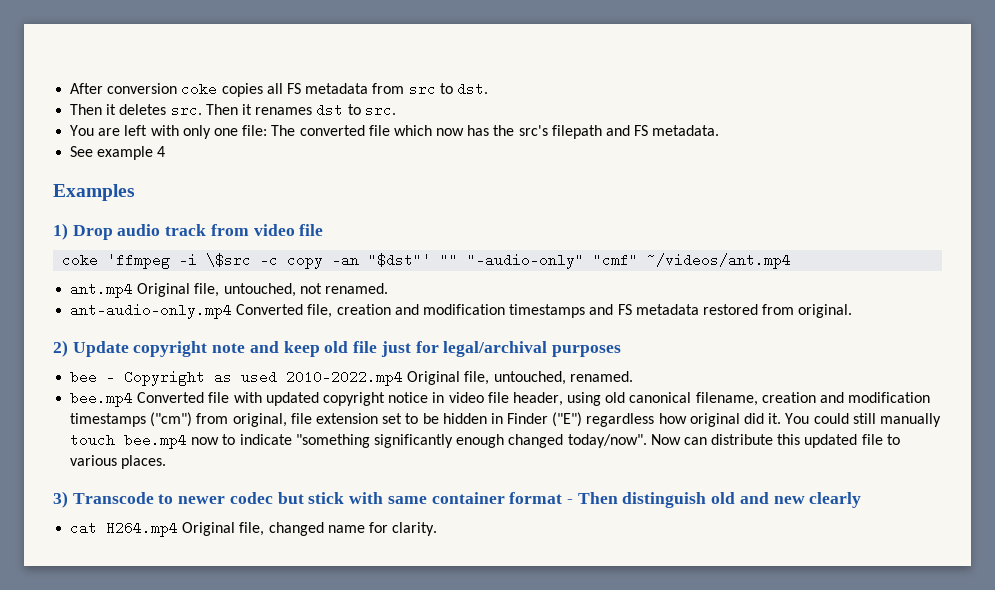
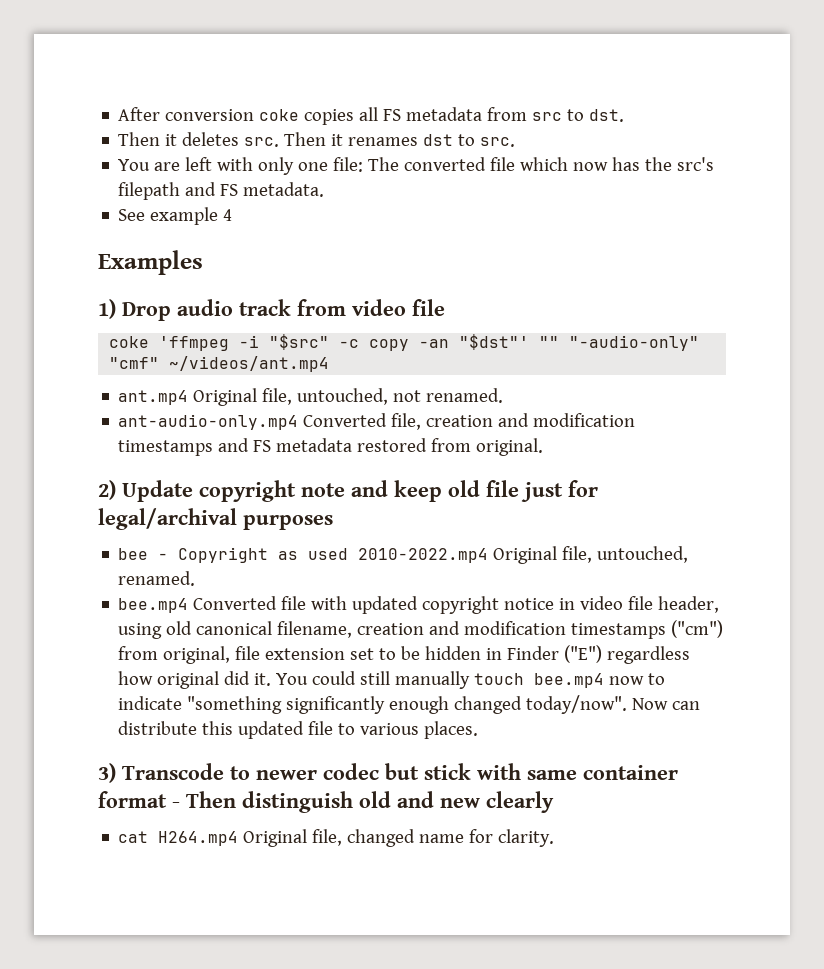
- coke 'ffmpeg -i \$src -c copy -an "$dst"' "" "-audio-only" "cmf" ~/videos/ant.mp4
+ coke 'ffmpeg -i "$src" -c copy -an "$dst"' "" "-audio-only" "cmf" ~/videos/ant.mp4

